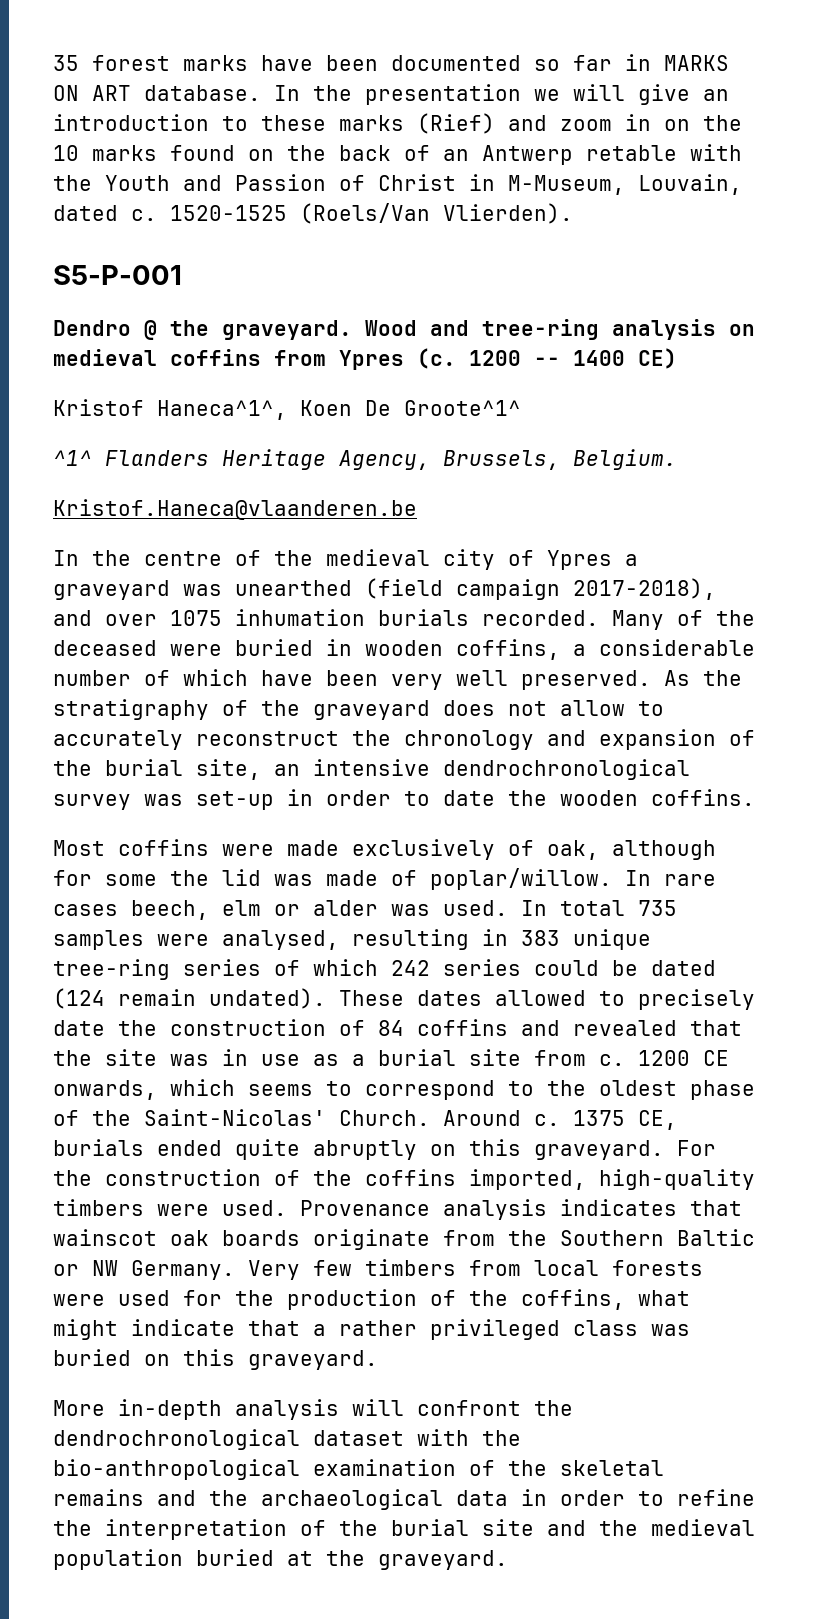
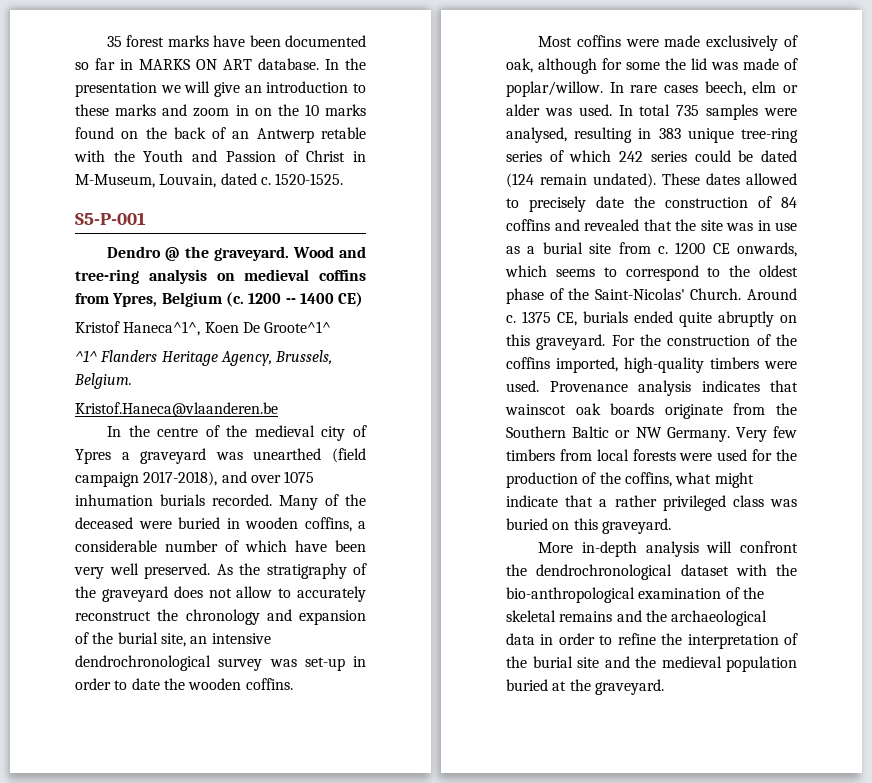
- In the presentation we will give an introduction to these marks (Rief) and zoom in on the 10 marks found on the back of an Antwerp retable with the Youth and Passion of Christ in M-Museum, Louvain, dated c.
+ In the presentation we will give an introduction to these marks and zoom in on the 10 marks found on the back of an Antwerp retable with the Youth and Passion of Christ in M-Museum, Louvain, dated c.
- 1520-1525 (Roels/Van Vlierden).
+ 1520-1525.
- Wood and tree-ring analysis on medieval coffins from Ypres (c.
+ Wood and tree-ring analysis on medieval coffins from Ypres, Belgium (c.

